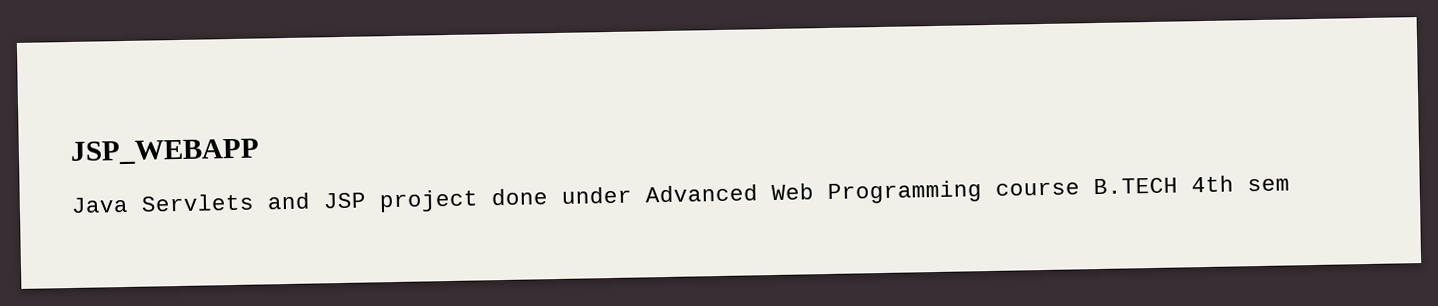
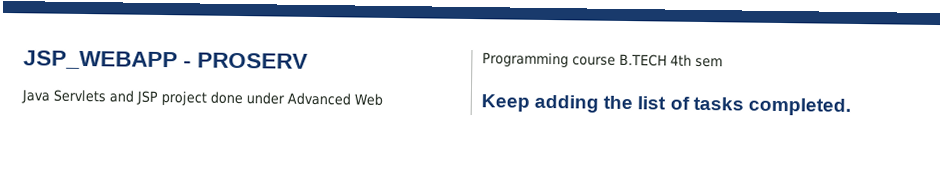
- JSP_WEBAPP
+ JSP_WEBAPP - PROSERV
+ Keep adding the list of tasks completed.

